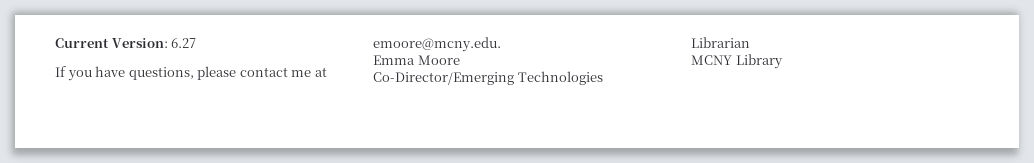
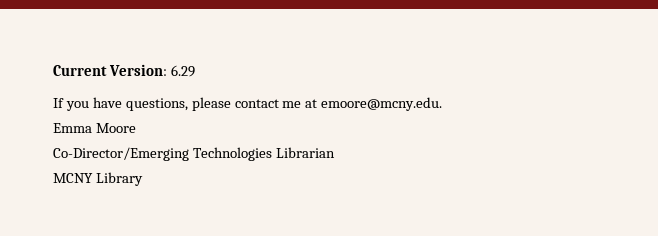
- Current Version: 6.27
+ Current Version: 6.29

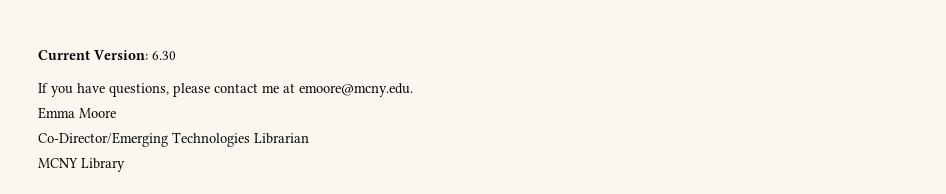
- Current Version: 6.29
+ Current Version: 6.30

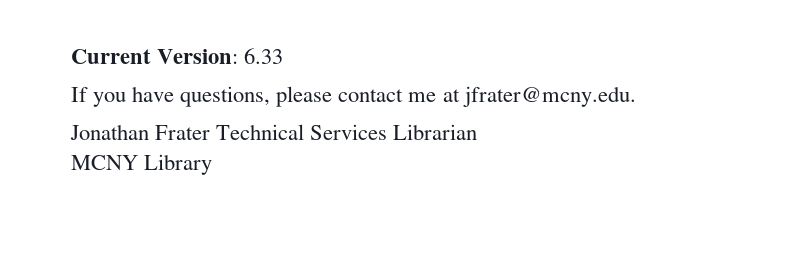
- Current Version: 6.30
+ Current Version: 6.33
- If you have questions, please contact me at emoore@mcny.edu.
- Emma Moore
- Co-Director/Emerging Technologies Librarian
+ If you have questions, please contact me at jfrater@mcny.edu.
+ Jonathan Frater Technical Services Librarian

